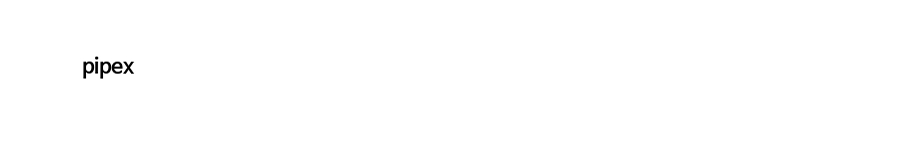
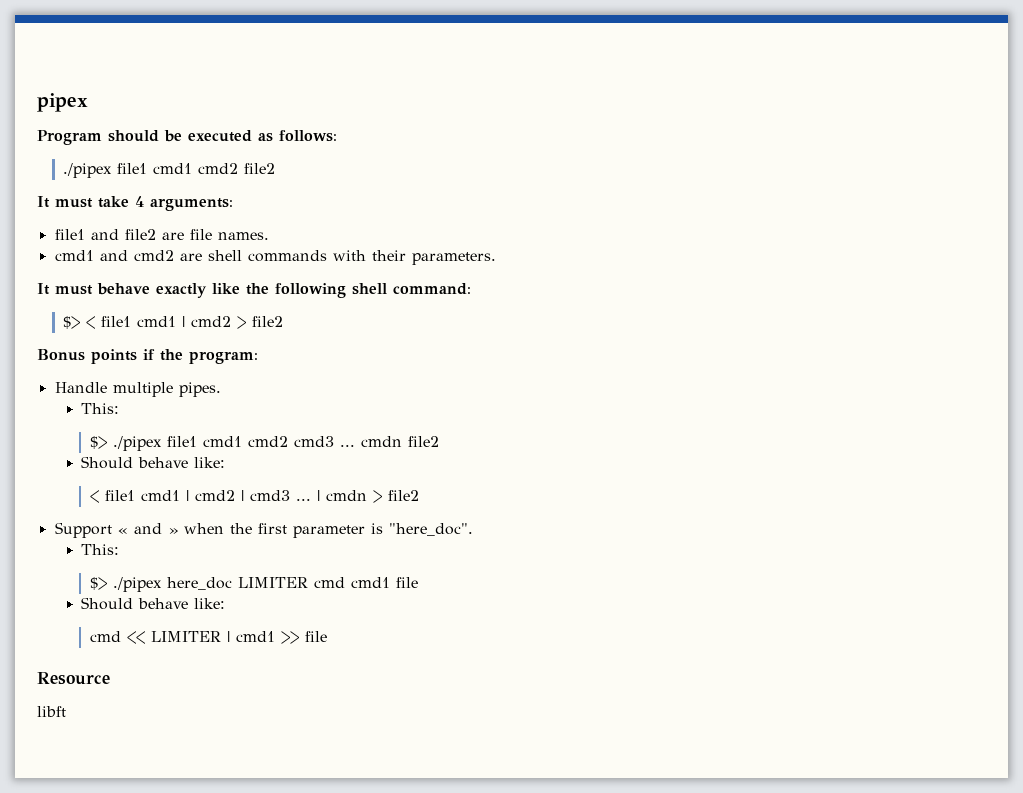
+ Program should be executed as follows:
+ ./pipex file1 cmd1 cmd2 file2
+ It must take 4 arguments:
+ file1 and file2 are file names.
+ cmd1 and cmd2 are shell commands with their parameters.
+ It must behave exactly like the following shell command:
+ $> < file1 cmd1 | cmd2 > file2
+ Bonus points if the program:
+ Handle multiple pipes.
+ This:
+ $> ./pipex file1 cmd1 cmd2 cmd3 ... cmdn file2
+ Should behave like:
+ < file1 cmd1 | cmd2 | cmd3 ... | cmdn > file2
+ Support « and » when the first parameter is "here_doc".
+ This:
+ $> ./pipex here_doc LIMITER cmd cmd1 file
+ Should behave like:
+ cmd << LIMITER | cmd1 >> file
+ Resource
+ libft

